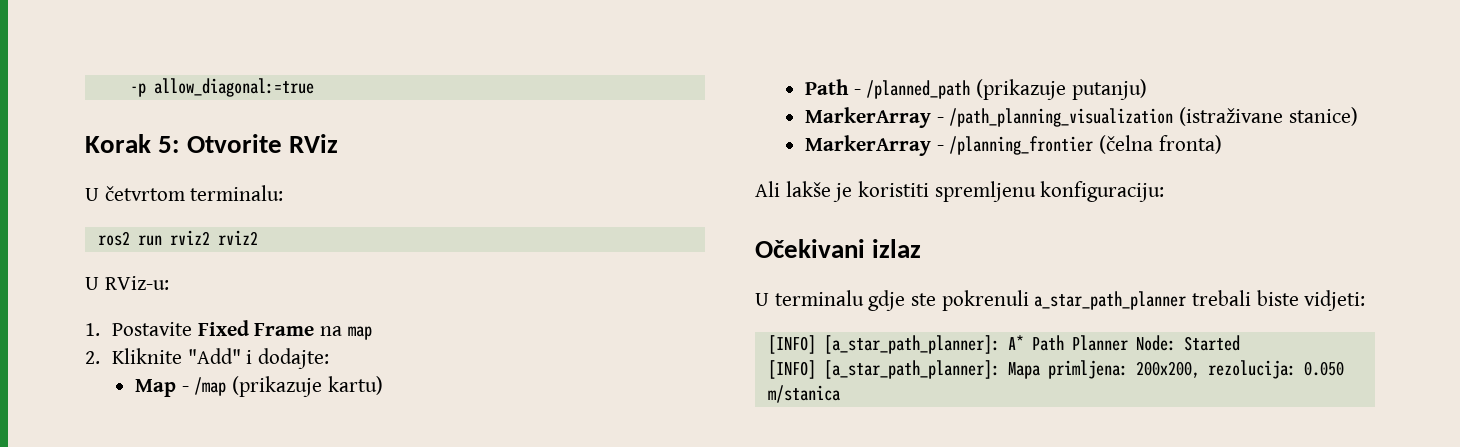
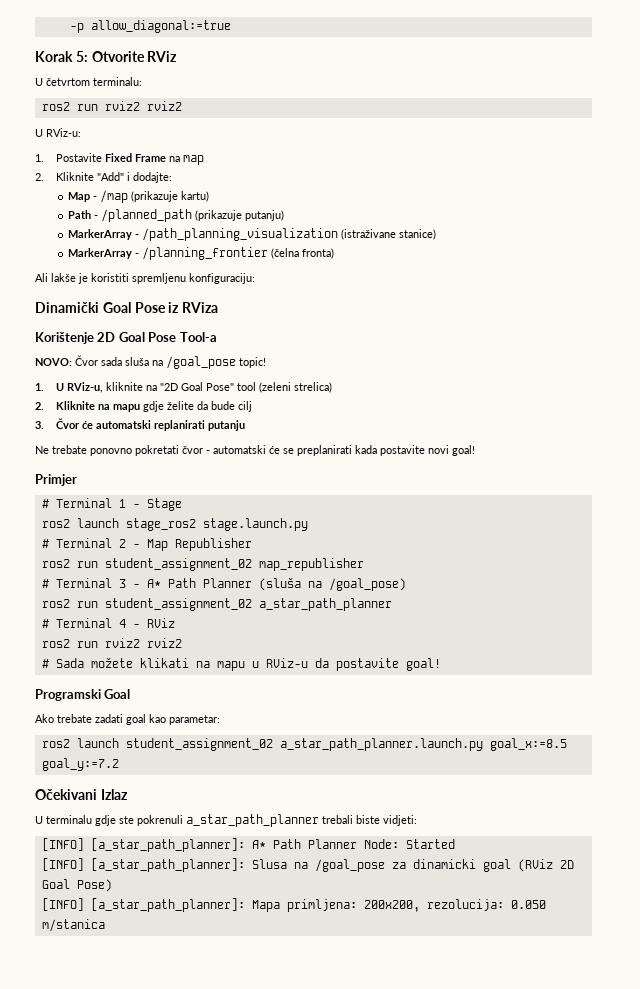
+ Dinamički Goal Pose iz RViza
+ Korištenje 2D Goal Pose Tool-a
+ NOVO: Čvor sada sluša na /goal_pose topic!
+ 1. U RViz-u, kliknite na "2D Goal Pose" tool (zeleni strelica)
+ 2. Kliknite na mapu gdje želite da bude cilj
+ 3. Čvor će automatski replanirati putanju
+ Ne trebate ponovno pokretati čvor - automatski će se preplanirati kada postavite novi goal!
+ Primjer
+ # Terminal 1 - Stage
+ ros2 launch stage_ros2 stage.launch.py
+ # Terminal 2 - Map Republisher
+ ros2 run student_assignment_02 map_republisher
+ # Terminal 3 - A* Path Planner (sluša na /goal_pose)
+ ros2 run student_assignment_02 a_star_path_planner
+ # Terminal 4 - RViz
+ ros2 run rviz2 rviz2
+ # Sada možete klikati na mapu u RViz-u da postavite goal!
+ Programski Goal
+ Ako trebate zadati goal kao parametar:
+ ros2 launch student_assignment_02 a_star_path_planner.launch.py goal_x:=8.5 goal_y:=7.2
- Očekivani izlaz
+ Očekivani Izlaz
+ [INFO] [a_star_path_planner]: Slusa na /goal_pose za dinamicki goal (RViz 2D Goal Pose)

